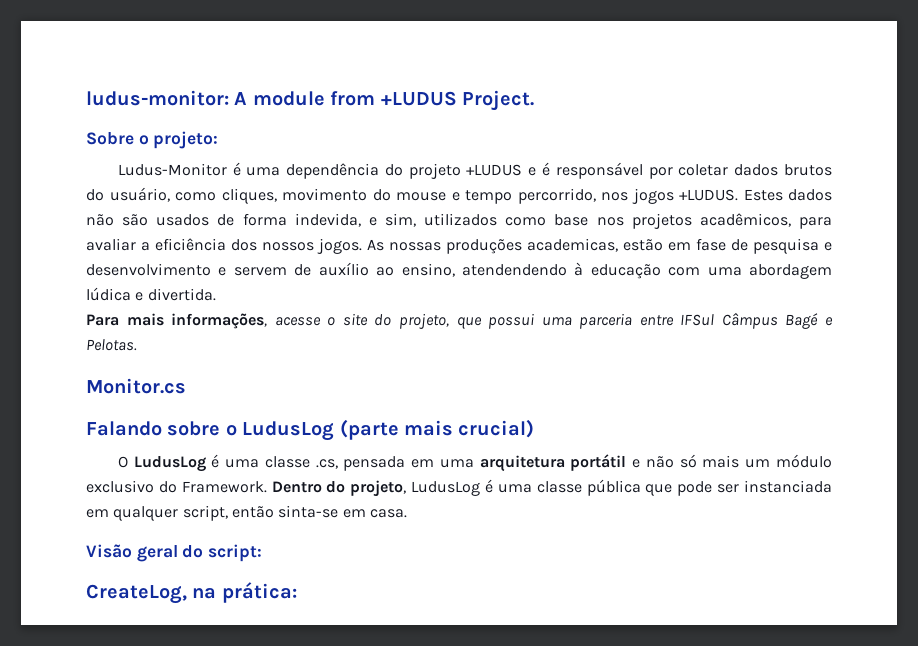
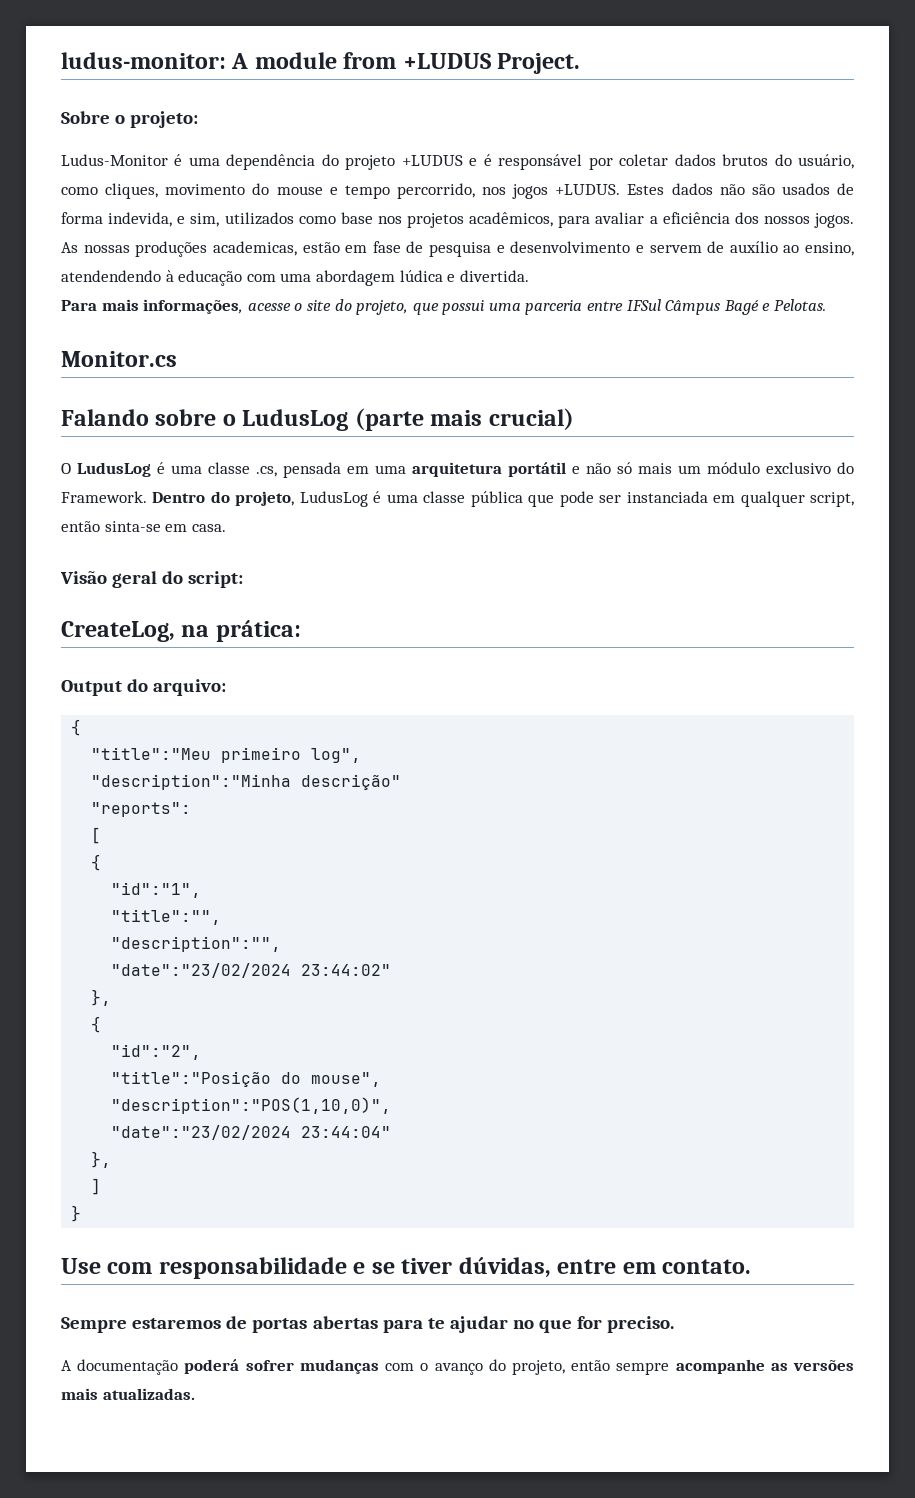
+ Output do arquivo:
+ {
+ "title":"Meu primeiro log",
+ "description":"Minha descrição"
+ "reports":
+ [
+ {
+ "id":"1",
+ "title":"",
+ "description":"",
+ "date":"23/02/2024 23:44:02"
+ },
+ {
+ "id":"2",
+ "title":"Posição do mouse",
+ "description":"POS(1,10,0)",
+ "date":"23/02/2024 23:44:04"
+ },
+ ]
+ }
+ Use com responsabilidade e se tiver dúvidas, entre em contato.
+ Sempre estaremos de portas abertas para te ajudar no que for preciso.
+ A documentação poderá sofrer mudanças com o avanço do projeto, então sempre acompanhe as versões mais atualizadas.

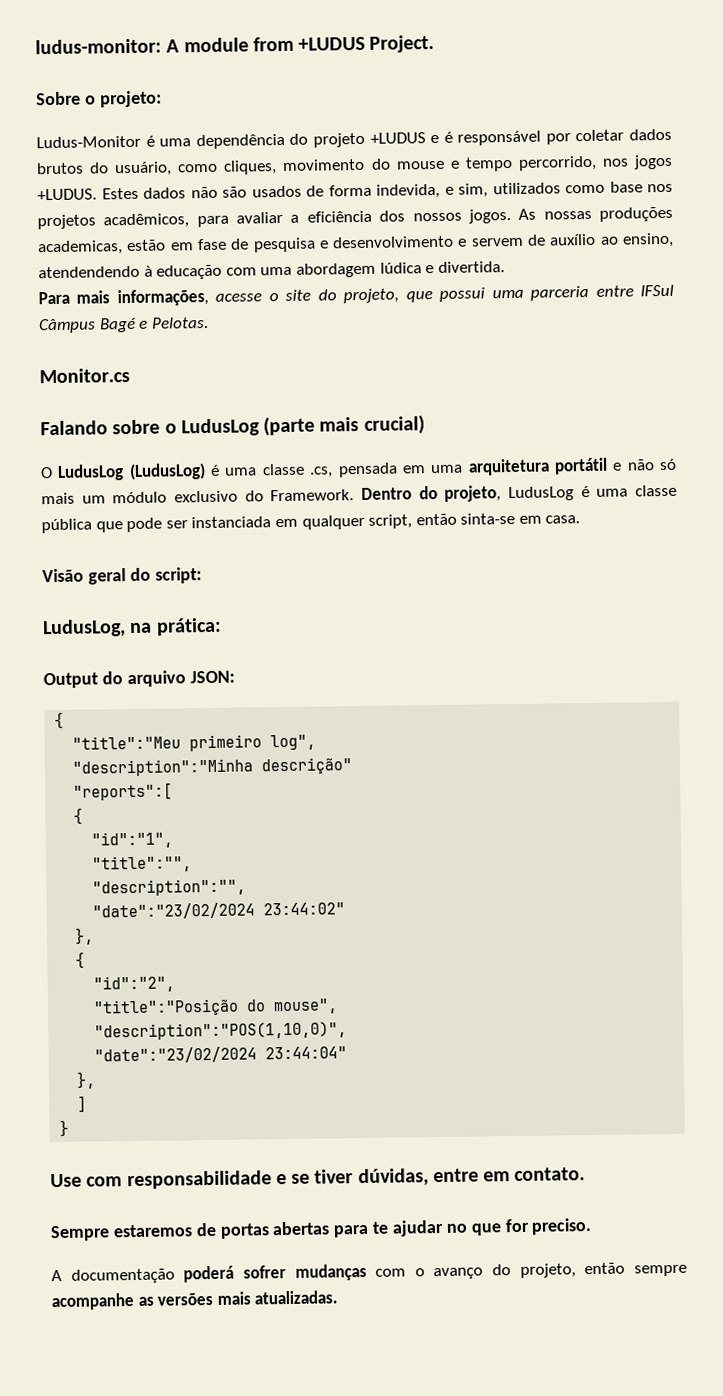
- O LudusLog é uma classe .cs, pensada em uma arquitetura portátil e não só mais um módulo exclusivo do Framework.
+ O LudusLog (LudusLog) é uma classe .cs, pensada em uma arquitetura portátil e não só mais um módulo exclusivo do Framework.
- CreateLog, na prática:
+ LudusLog, na prática:
- Output do arquivo:
+ Output do arquivo JSON:
- "reports":
- [
+ "reports":[

